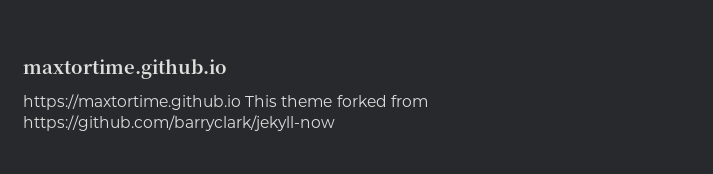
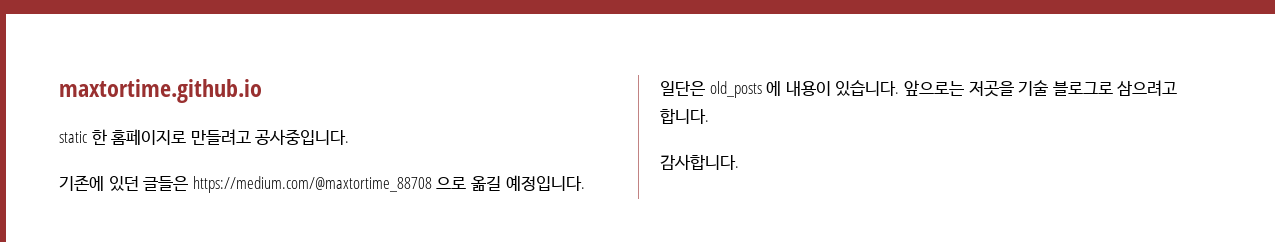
- https://maxtortime.github.io This theme forked from https://github.com/barryclark/jekyll-now
+ static 한 홈페이지로 만들려고 공사중입니다.
+ 기존에 있던 글들은 https://medium.com/@maxtortime_88708 으로 옮길 예정입니다. 일단은 old_posts 에 내용이 있습니다. 앞으로는 저곳을 기술 블로그로 삼으려고 합니다.
+ 감사합니다.

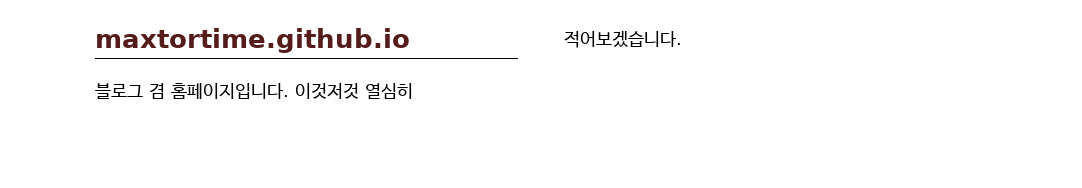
- static 한 홈페이지로 만들려고 공사중입니다.
- 기존에 있던 글들은 https://medium.com/@maxtortime_88708 으로 옮길 예정입니다. 일단은 old_posts 에 내용이 있습니다. 앞으로는 저곳을 기술 블로그로 삼으려고 합니다.
- 감사합니다.
+ 블로그 겸 홈페이지입니다. 이것저것 열심히 적어보겠습니다.

